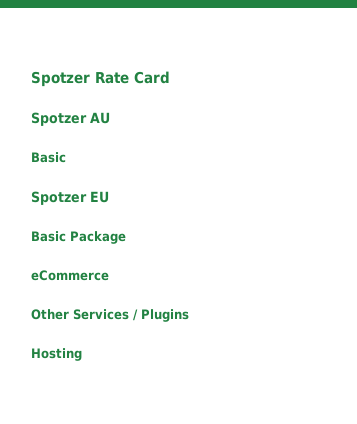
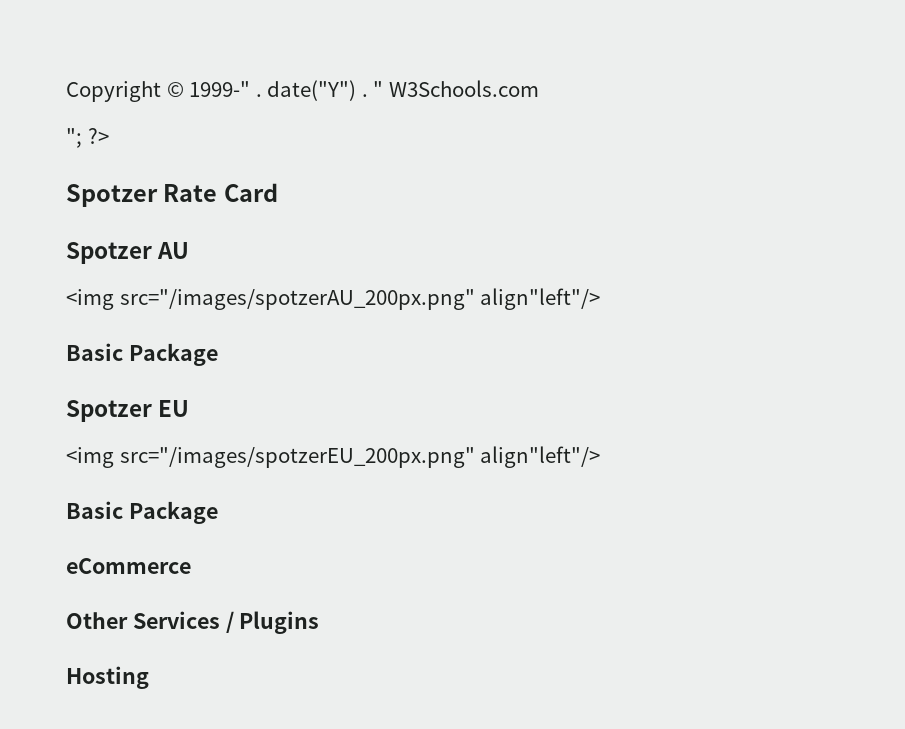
+ Copyright © 1999-" . date("Y") . " W3Schools.com
+ "; ?>
  Spotzer AU
- Basic
+ <img src="/images/spotzerAU_200px.png" align"left"/>
+ Basic Package
+ <img src="/images/spotzerEU_200px.png" align"left"/>

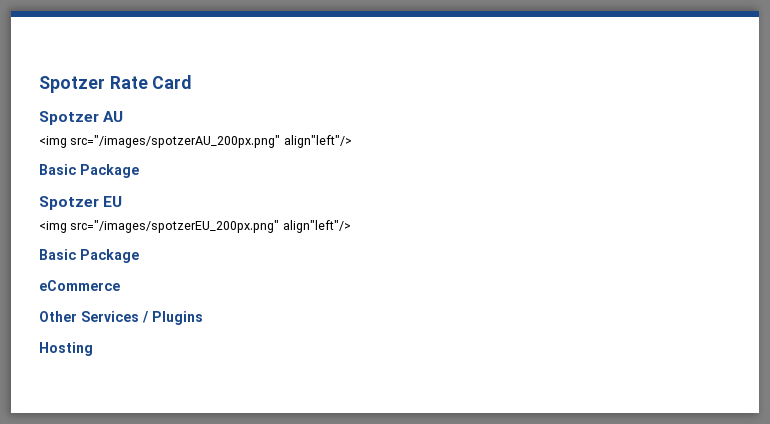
- Copyright © 1999-" . date("Y") . " W3Schools.com
- "; ?>

